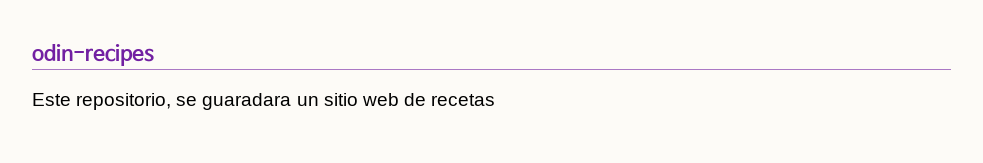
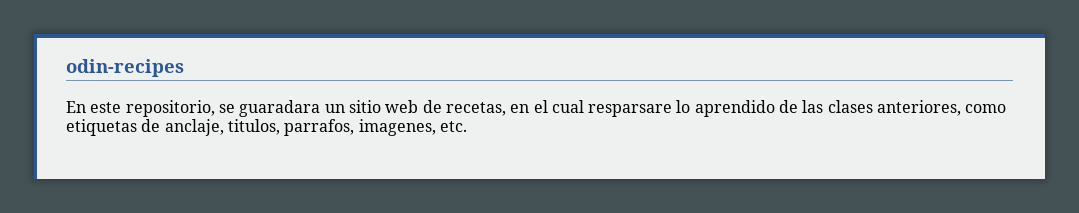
- Este repositorio, se guaradara un sitio web de recetas
+ En este repositorio, se guaradara un sitio web de recetas, en el cual resparsare lo aprendido de las clases anteriores, como etiquetas de anclaje, titulos, parrafos, imagenes, etc.

